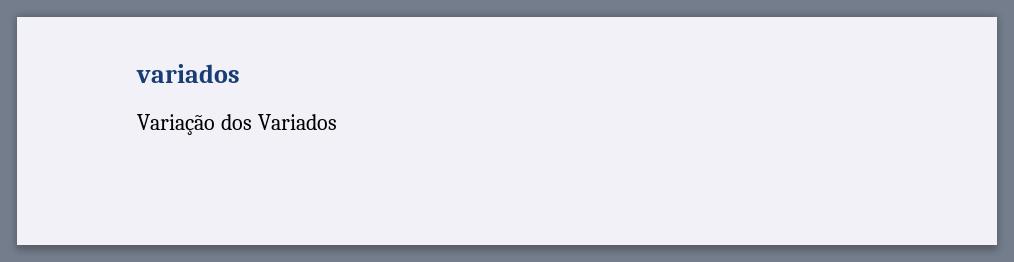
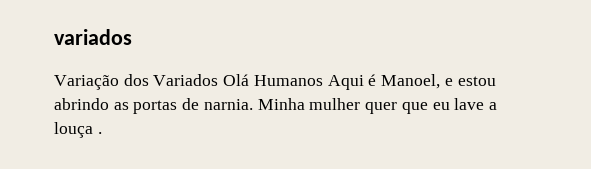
- Variação dos Variados
+ Variação dos Variados Olá Humanos Aqui é Manoel, e estou abrindo as portas de narnia. Minha mulher quer que eu lave a louça .

